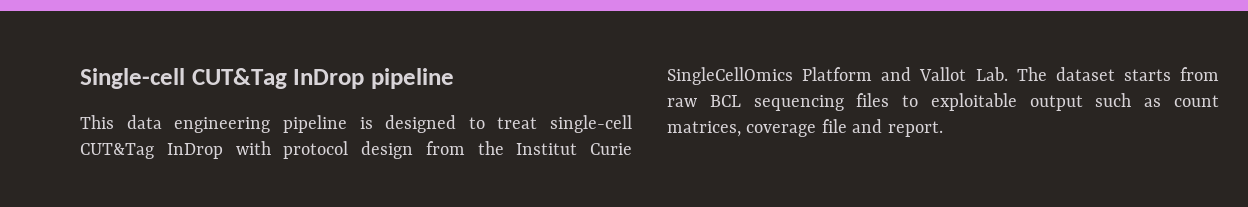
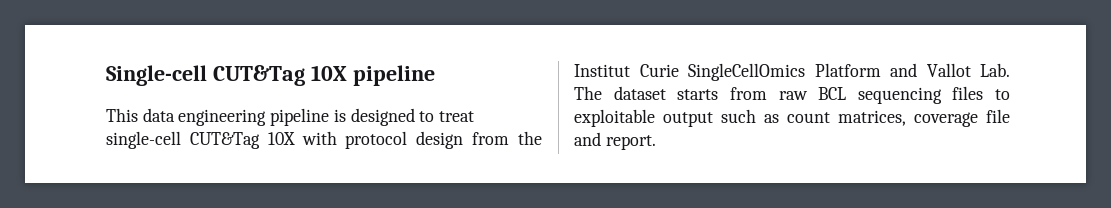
- Single-cell CUT&Tag InDrop pipeline
+ Single-cell CUT&Tag 10X pipeline
- This data engineering pipeline is designed to treat single-cell CUT&Tag InDrop with protocol design from the Institut Curie SingleCellOmics Platform and Vallot Lab. The dataset starts from raw BCL sequencing files to exploitable output such as count matrices, coverage file and report.
+ This data engineering pipeline is designed to treat single-cell CUT&Tag 10X with protocol design from the Institut Curie SingleCellOmics Platform and Vallot Lab. The dataset starts from raw BCL sequencing files to exploitable output such as count matrices, coverage file and report.

